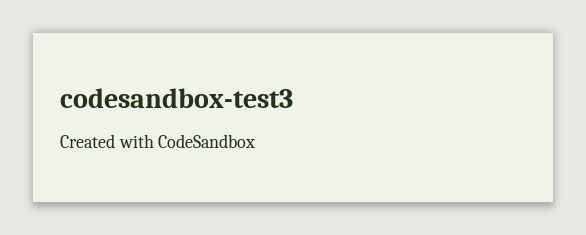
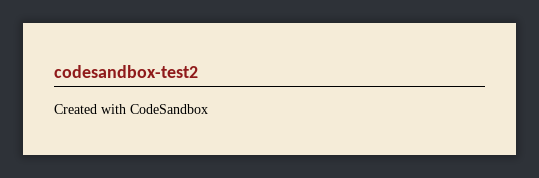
- codesandbox-test3
+ codesandbox-test2

